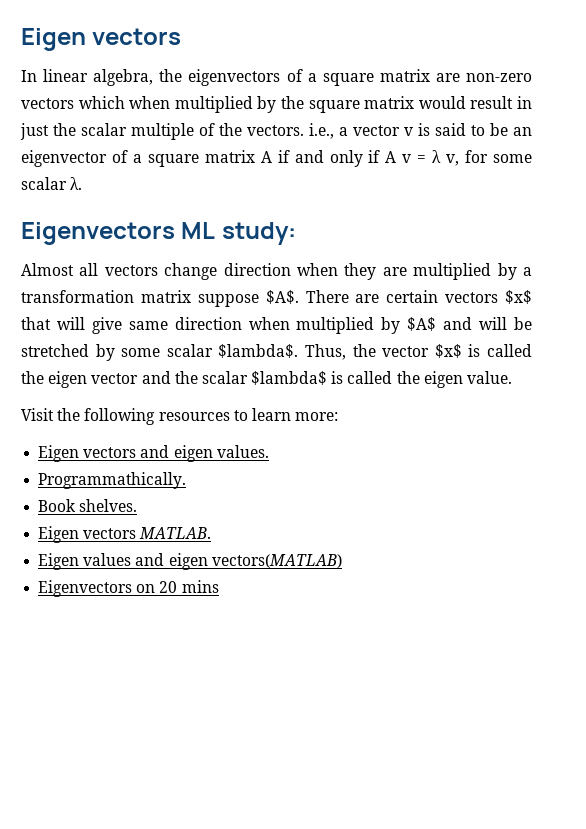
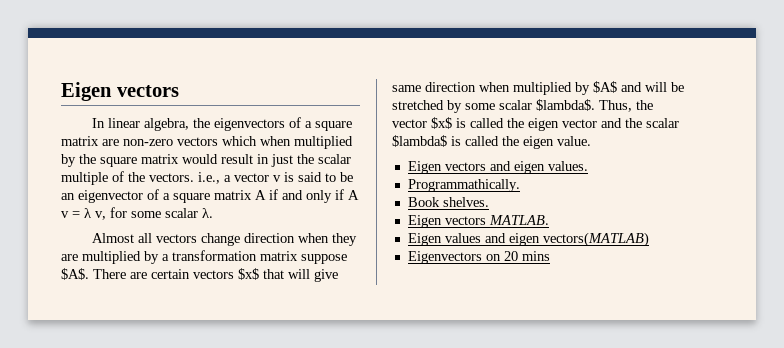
- Eigenvectors ML study:
- Visit the following resources to learn more:

